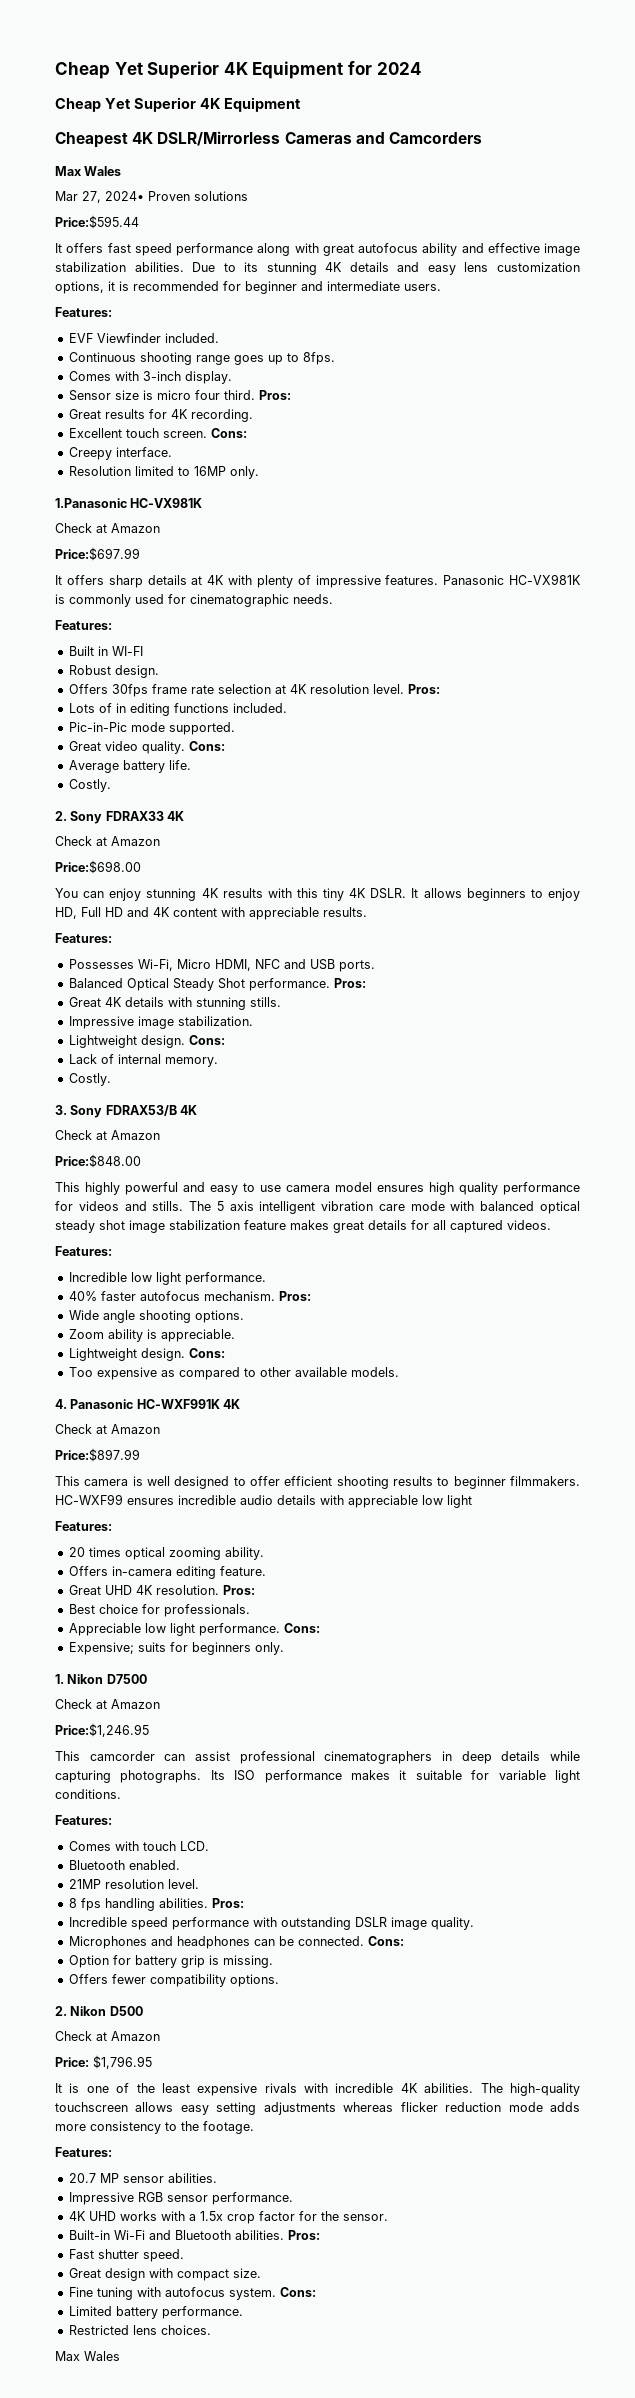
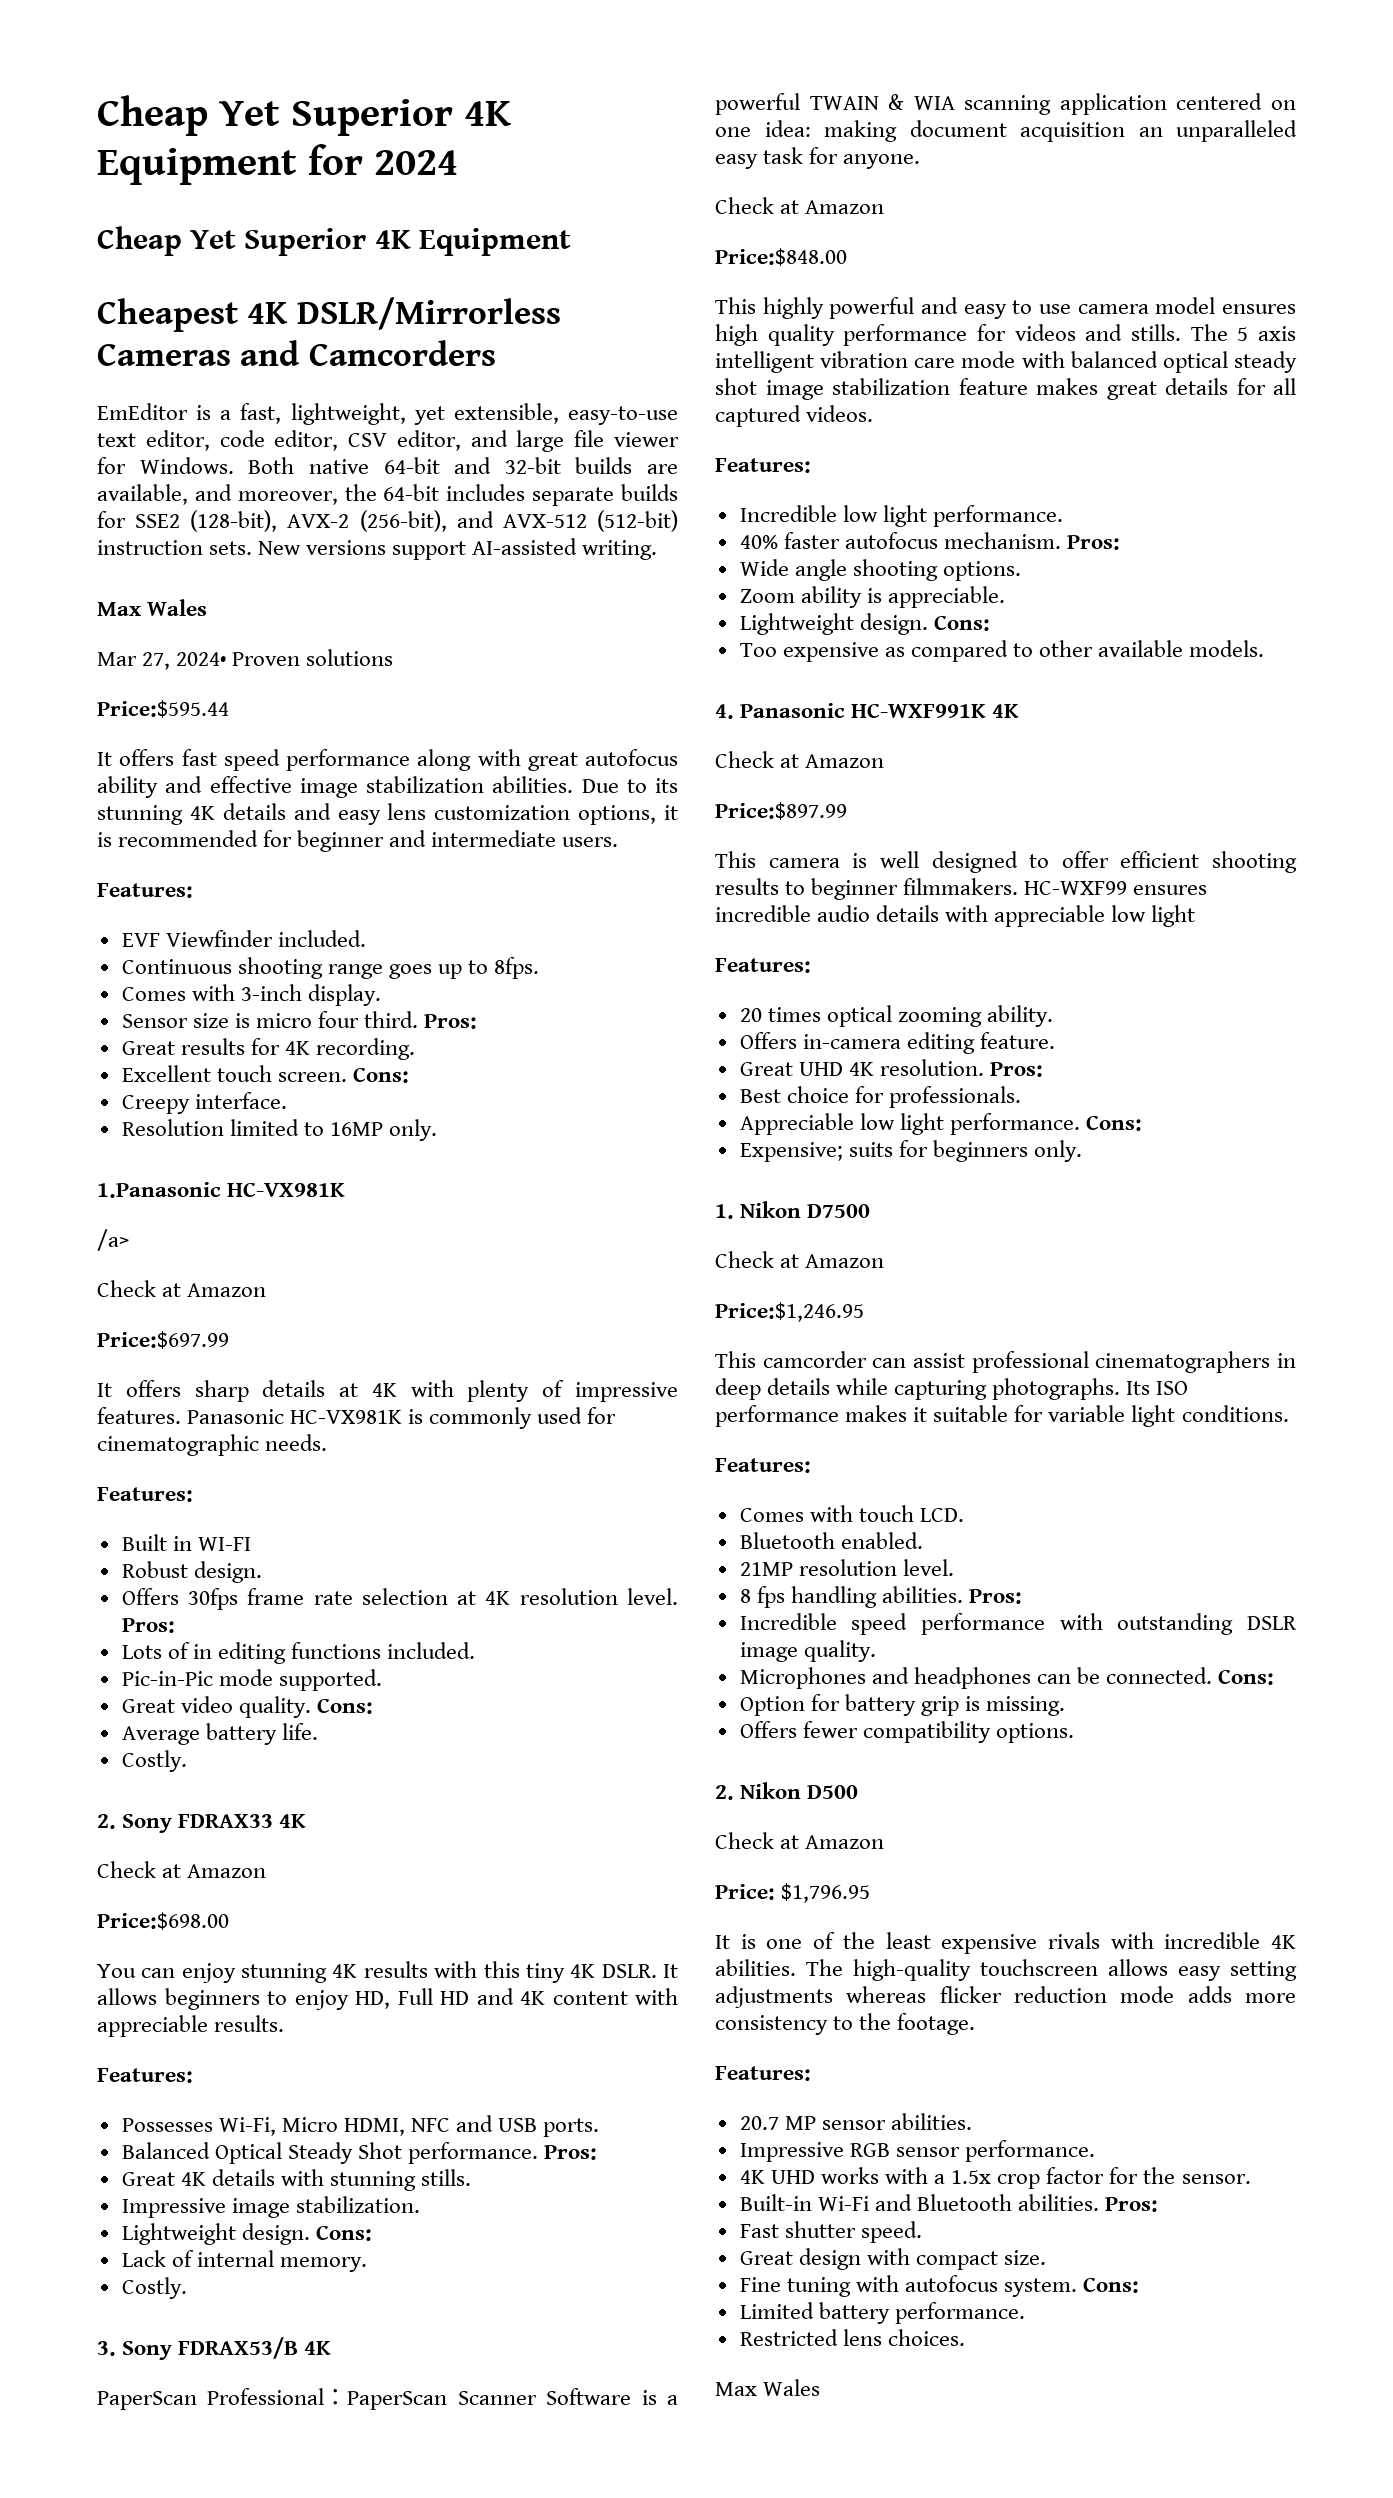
+ EmEditor is a fast, lightweight, yet extensible, easy-to-use text editor, code editor, CSV editor, and large file viewer for Windows. Both native 64-bit and 32-bit builds are available, and moreover, the 64-bit includes separate builds for SSE2 (128-bit), AVX-2 (256-bit), and AVX-512 (512-bit) instruction sets. New versions support AI-assisted writing.
+ /a>
+ PaperScan Professional：PaperScan Scanner Software is a powerful TWAIN & WIA scanning application centered on one idea: making document acquisition an unparalleled easy task for anyone.

